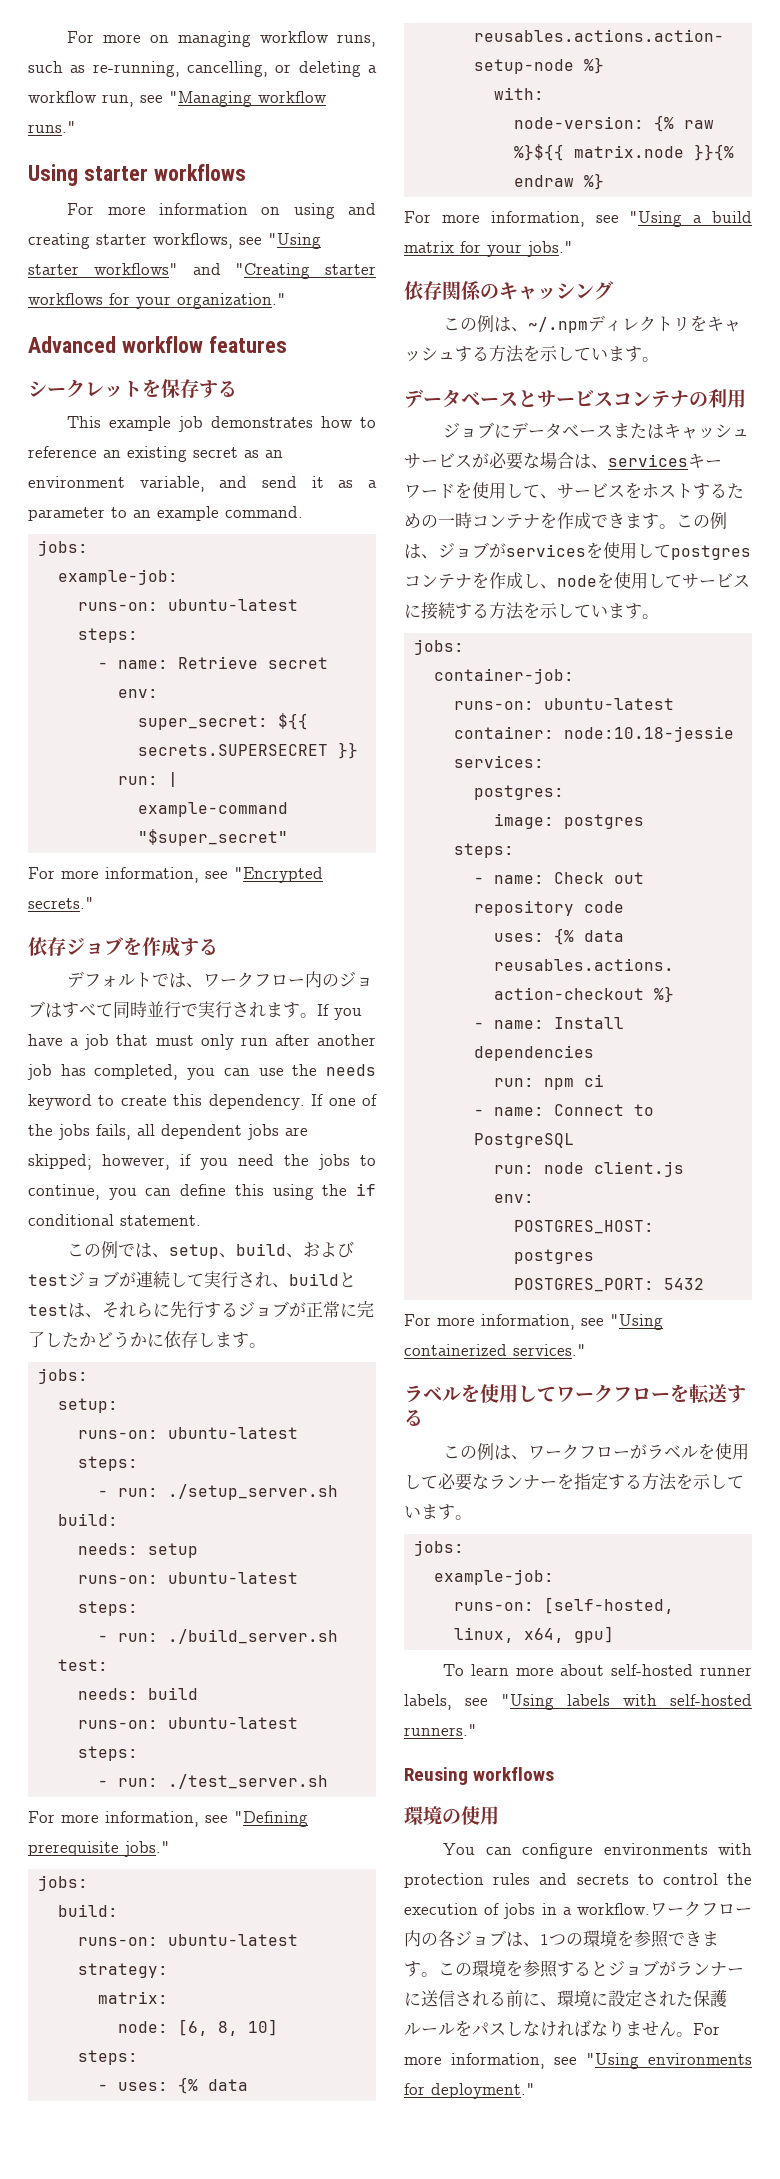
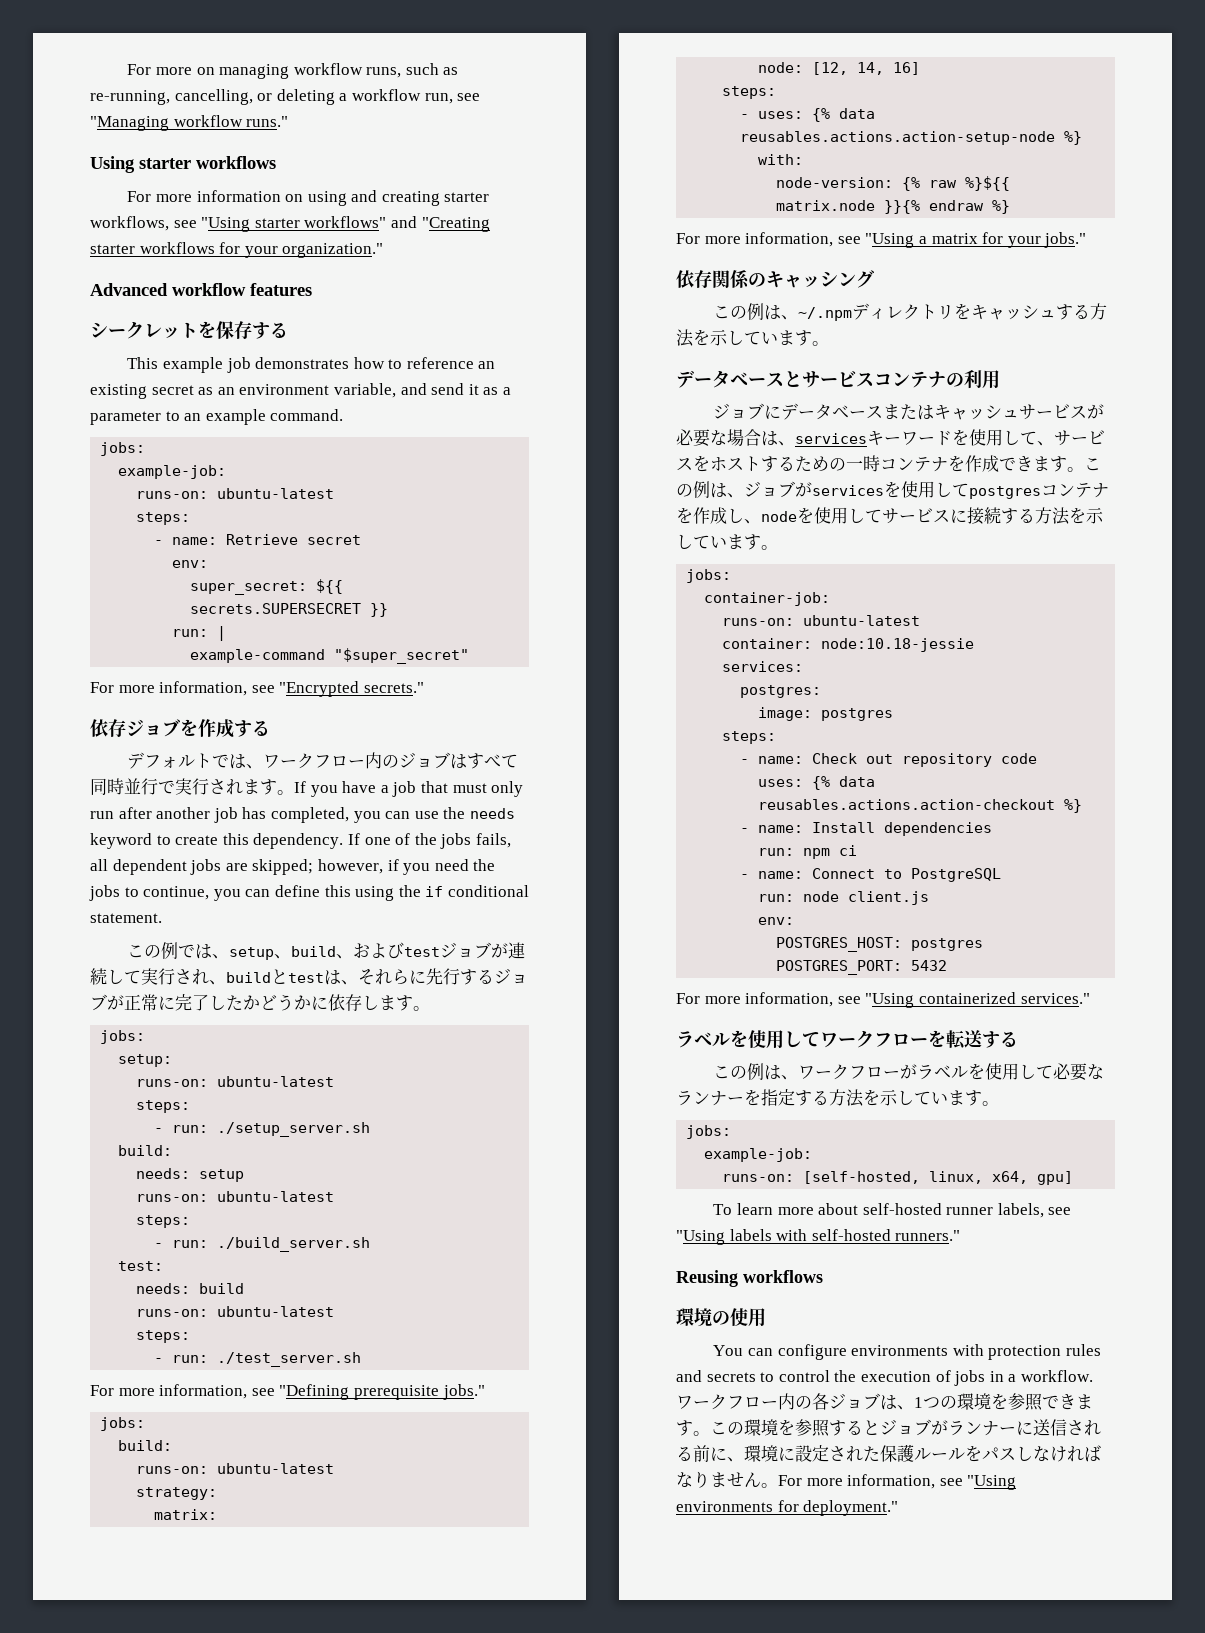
- node: [6, 8, 10]
+ node: [12, 14, 16]
- For more information, see "Using a build matrix for your jobs."
+ For more information, see "Using a matrix for your jobs."

